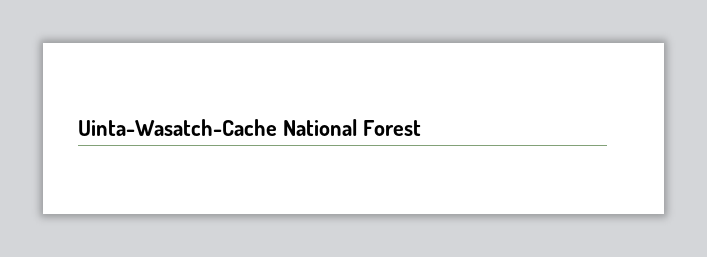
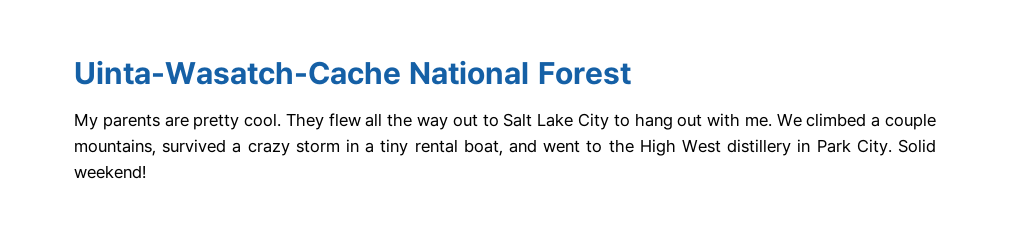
+ My parents are pretty cool. They flew all the way out to Salt Lake City to hang out with me. We climbed a couple mountains, survived a crazy storm in a tiny rental boat, and went to the High West distillery in Park City. Solid weekend!

